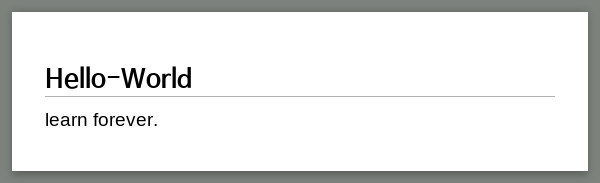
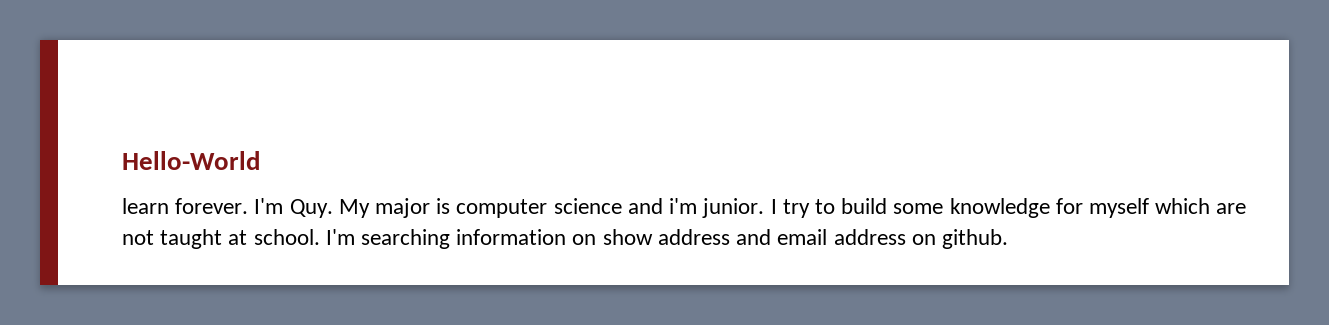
+ I'm Quy. My major is computer science and i'm junior. I try to build some knowledge for myself which are not taught at school. I'm searching information on show address and email address on github.

